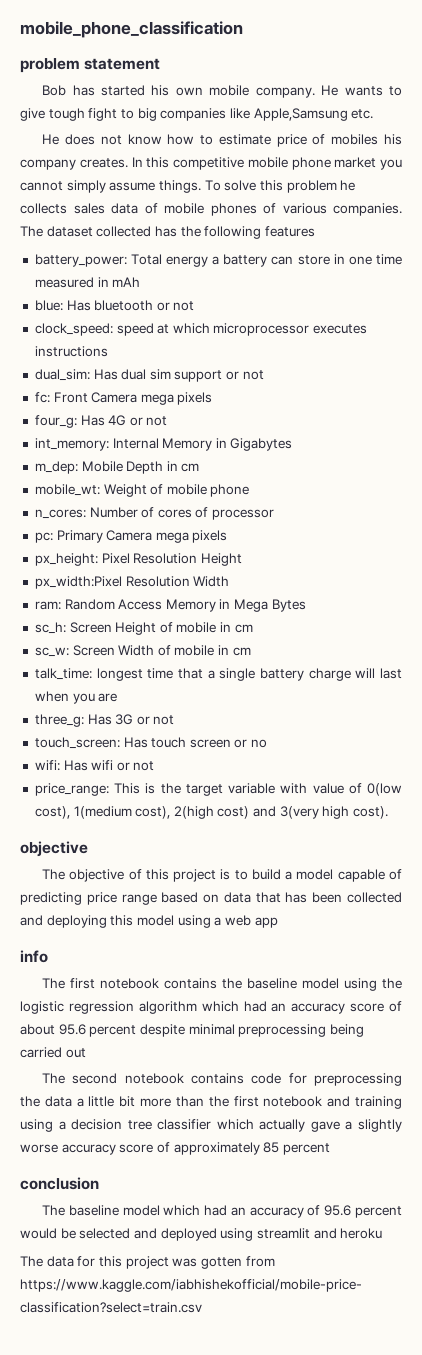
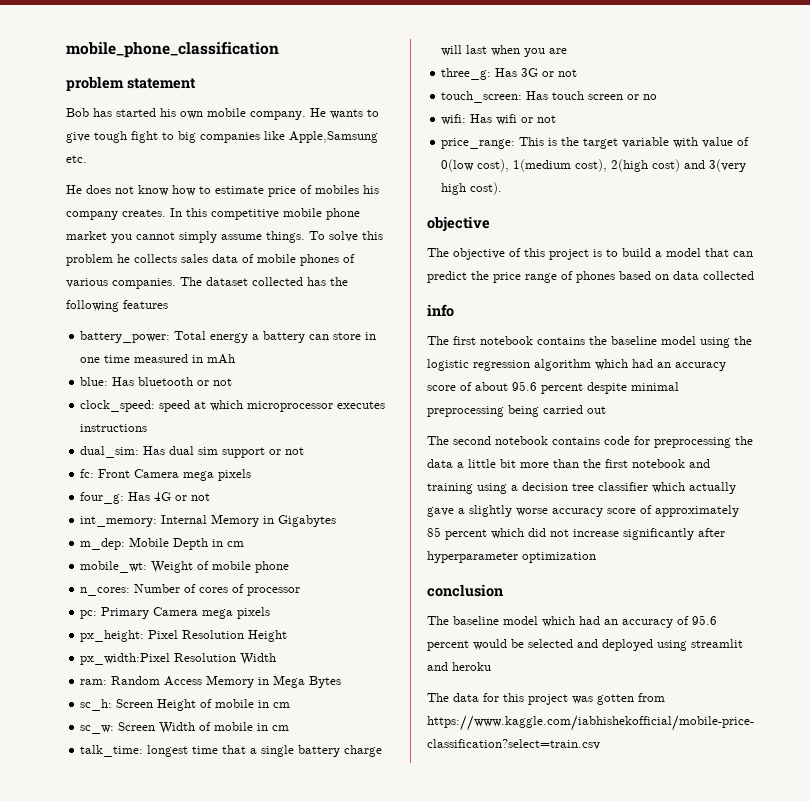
- The objective of this project is to build a model capable of predicting price range based on data that has been collected and deploying this model using a web app
+ The objective of this project is to build a model that can predict the price range of phones based on data collected
- The second notebook contains code for preprocessing the data a little bit more than the first notebook and training using a decision tree classifier which actually gave a slightly worse accuracy score of approximately 85 percent
+ The second notebook contains code for preprocessing the data a little bit more than the first notebook and training using a decision tree classifier which actually gave a slightly worse accuracy score of approximately 85 percent which did not increase significantly after hyperparameter optimization

